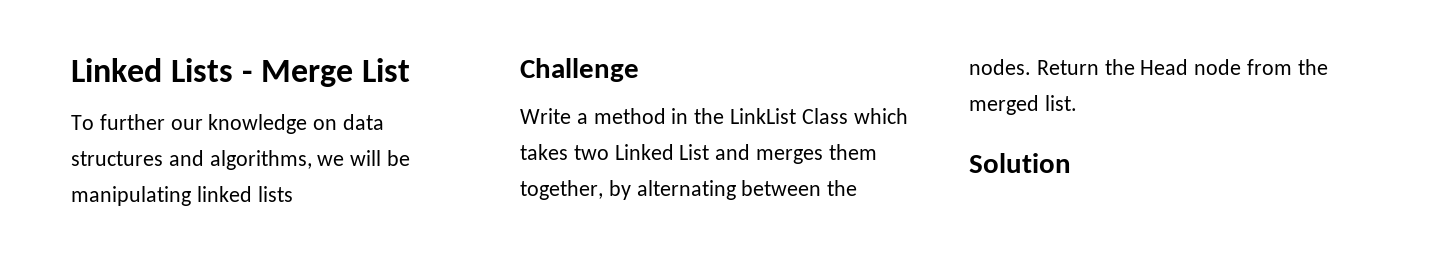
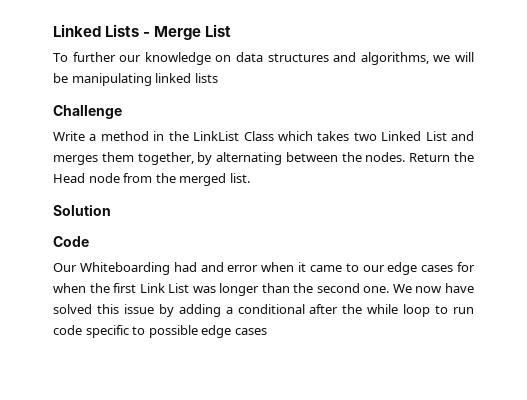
+ Code
+ Our Whiteboarding had and error when it came to our edge cases for when the first Link List was longer than the second one. We now have solved this issue by adding a conditional after the while loop to run code specific to possible edge cases

